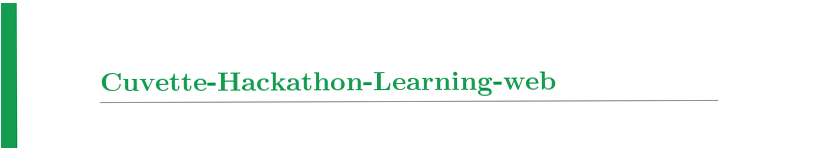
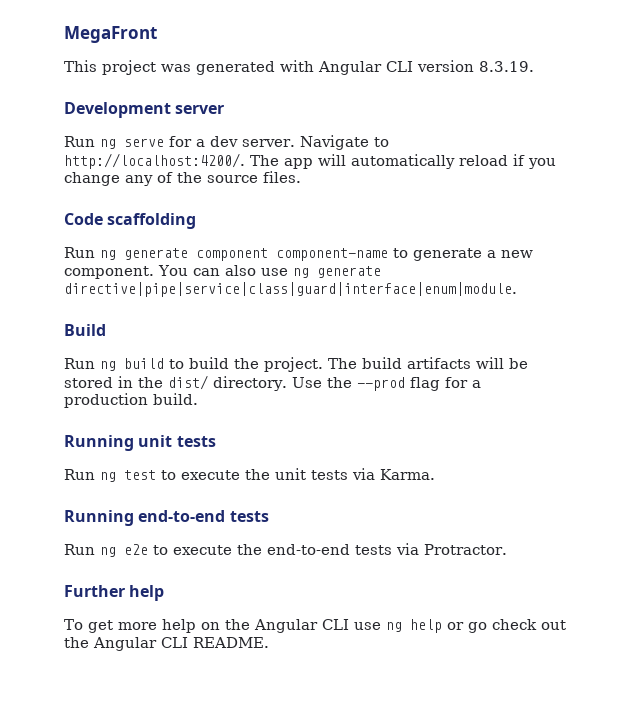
- Cuvette-Hackathon-Learning-web
+ MegaFront
+ This project was generated with Angular CLI version 8.3.19.
+ Development server
+ Run ng serve for a dev server. Navigate to http://localhost:4200/. The app will automatically reload if you change any of the source files.
+ Code scaffolding
+ Run ng generate component component-name to generate a new component. You can also use ng generate directive|pipe|service|class|guard|interface|enum|module.
+ Build
+ Run ng build to build the project. The build artifacts will be stored in the dist/ directory. Use the --prod flag for a production build.
+ Running unit tests
+ Run ng test to execute the unit tests via Karma.
+ Running end-to-end tests
+ Run ng e2e to execute the end-to-end tests via Protractor.
+ Further help
+ To get more help on the Angular CLI use ng help or go check out the Angular CLI README.

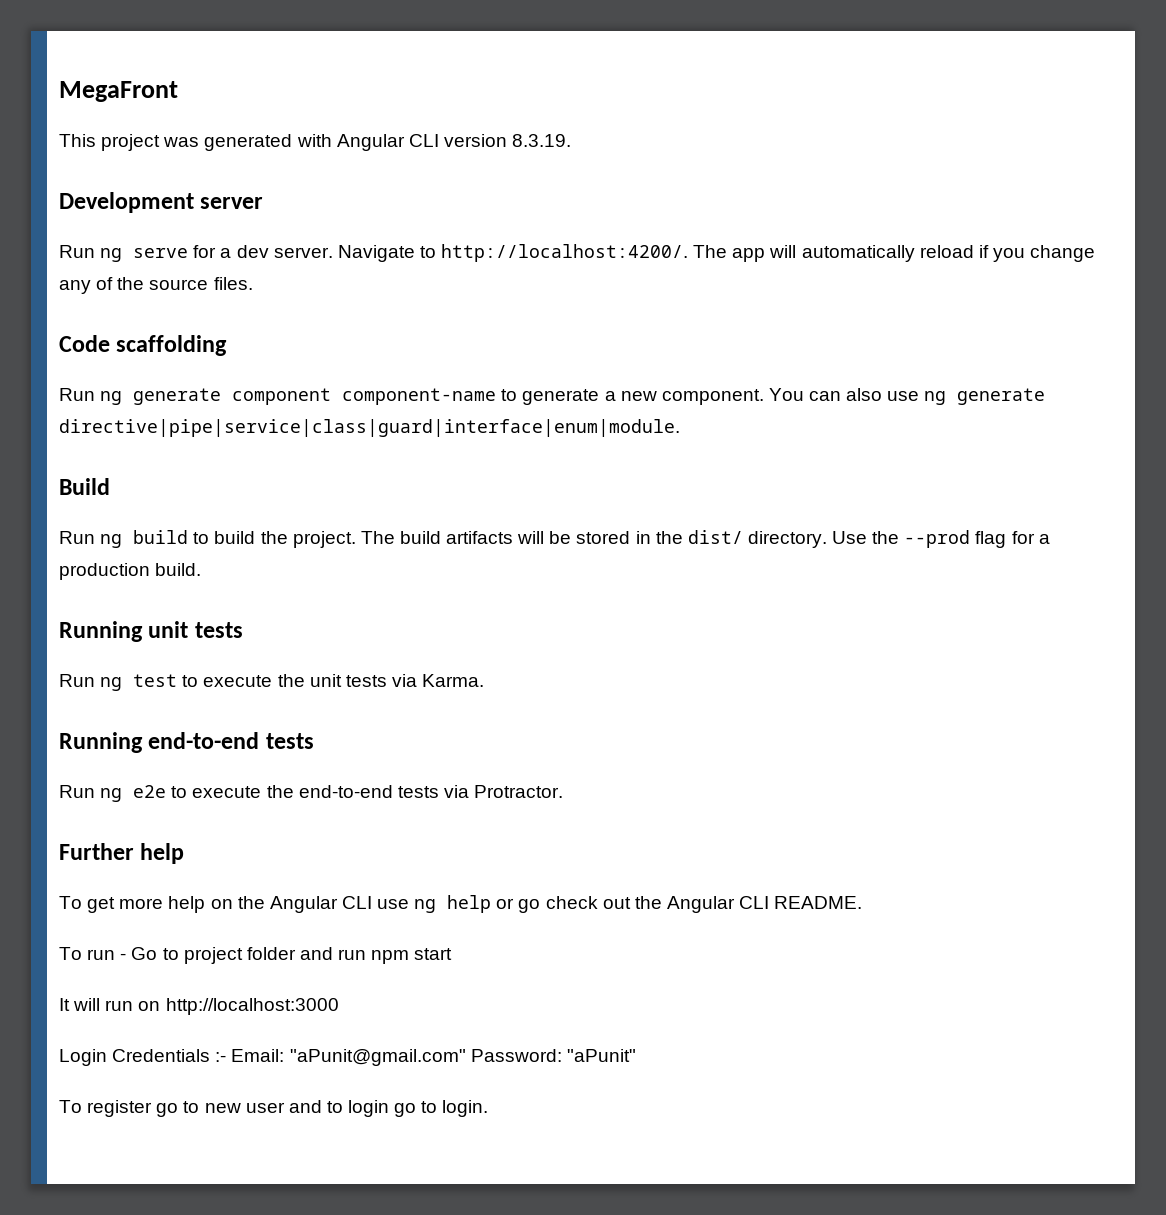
+ To run - Go to project folder and run npm start
+ It will run on http://localhost:3000
+ Login Credentials :- Email: "aPunit@gmail.com" Password: "aPunit"
+ To register go to new user and to login go to login.

